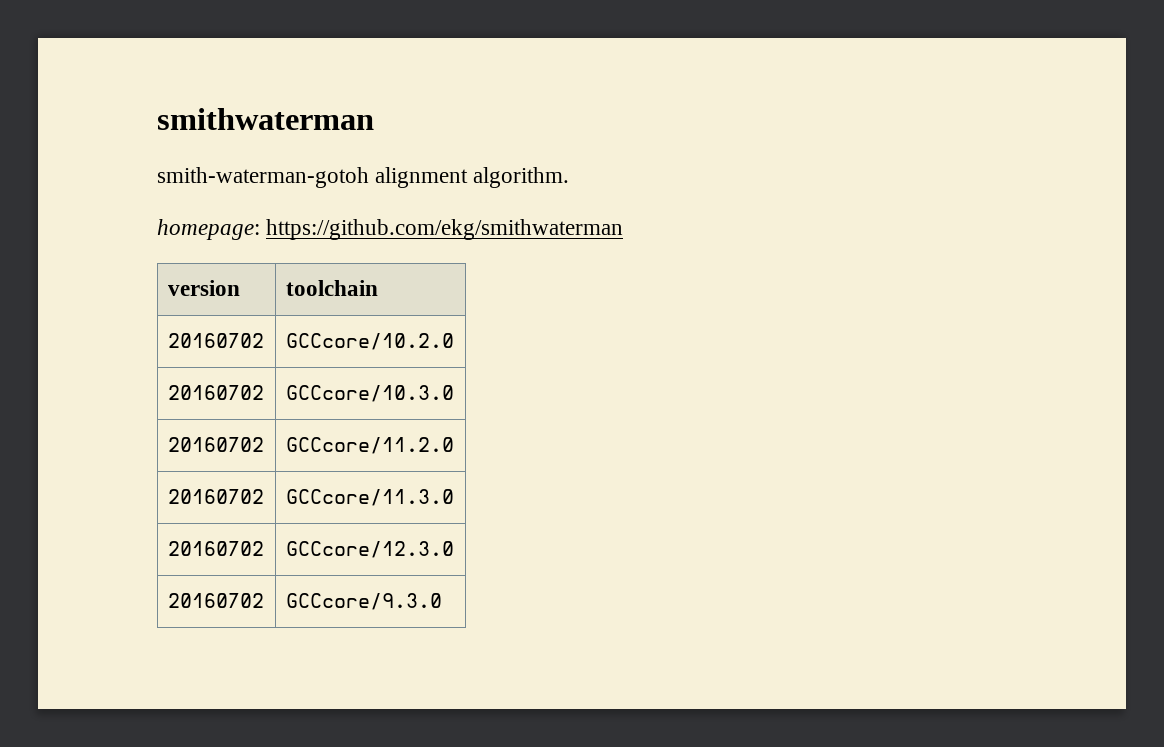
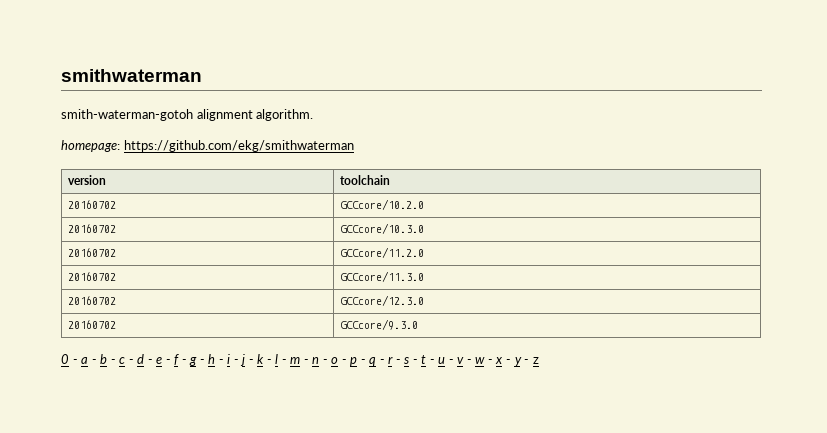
+ 0 - a - b - c - d - e - f - g - h - i - j - k - l - m - n - o - p - q - r - s - t - u - v - w - x - y - z

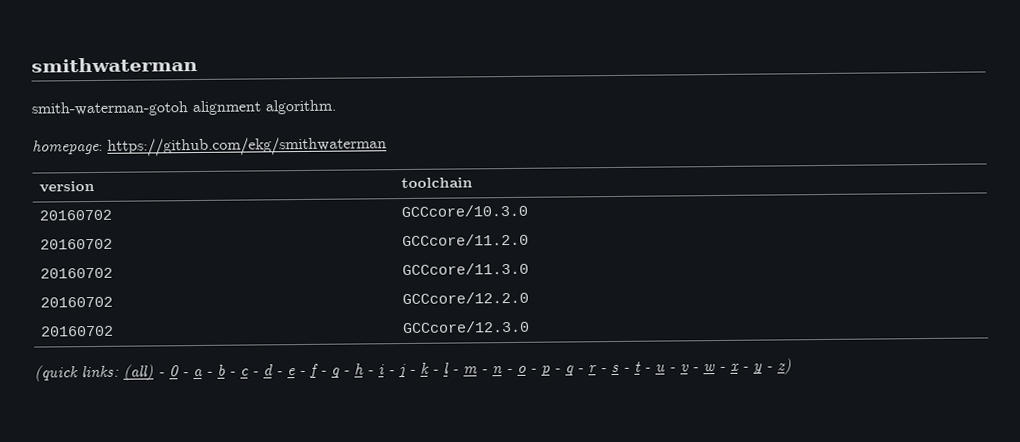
- 20160702 | GCCcore/10.2.0
+ 20160702 | GCCcore/12.2.0
  20160702 | GCCcore/12.3.0
- 20160702 | GCCcore/9.3.0
- 0 - a - b - c - d - e - f - g - h - i - j - k - l - m - n - o - p - q - r - s - t - u - v - w - x - y - z
+ (quick links: (all) - 0 - a - b - c - d - e - f - g - h - i - j - k - l - m - n - o - p - q - r - s - t - u - v - w - x - y - z)

